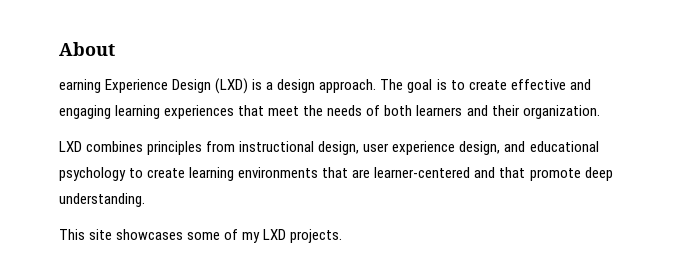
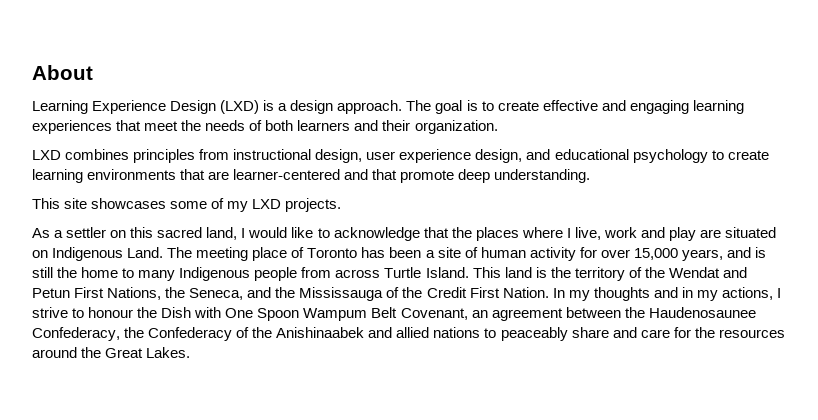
- earning Experience Design (LXD) is a design approach.
+ Learning Experience Design (LXD) is a design approach.
+ As a settler on this sacred land, I would like to acknowledge that the places where I live, work and play are situated on Indigenous Land. The meeting place of Toronto has been a site of human activity for over 15,000 years, and is still the home to many Indigenous people from across Turtle Island. This land is the territory of the Wendat and Petun First Nations, the Seneca, and the Mississauga of the Credit First Nation. In my thoughts and in my actions, I strive to honour the Dish with One Spoon Wampum Belt Covenant, an agreement between the Haudenosaunee Confederacy, the Confederacy of the Anishinaabek and allied nations to peaceably share and care for the resources around the Great Lakes.

